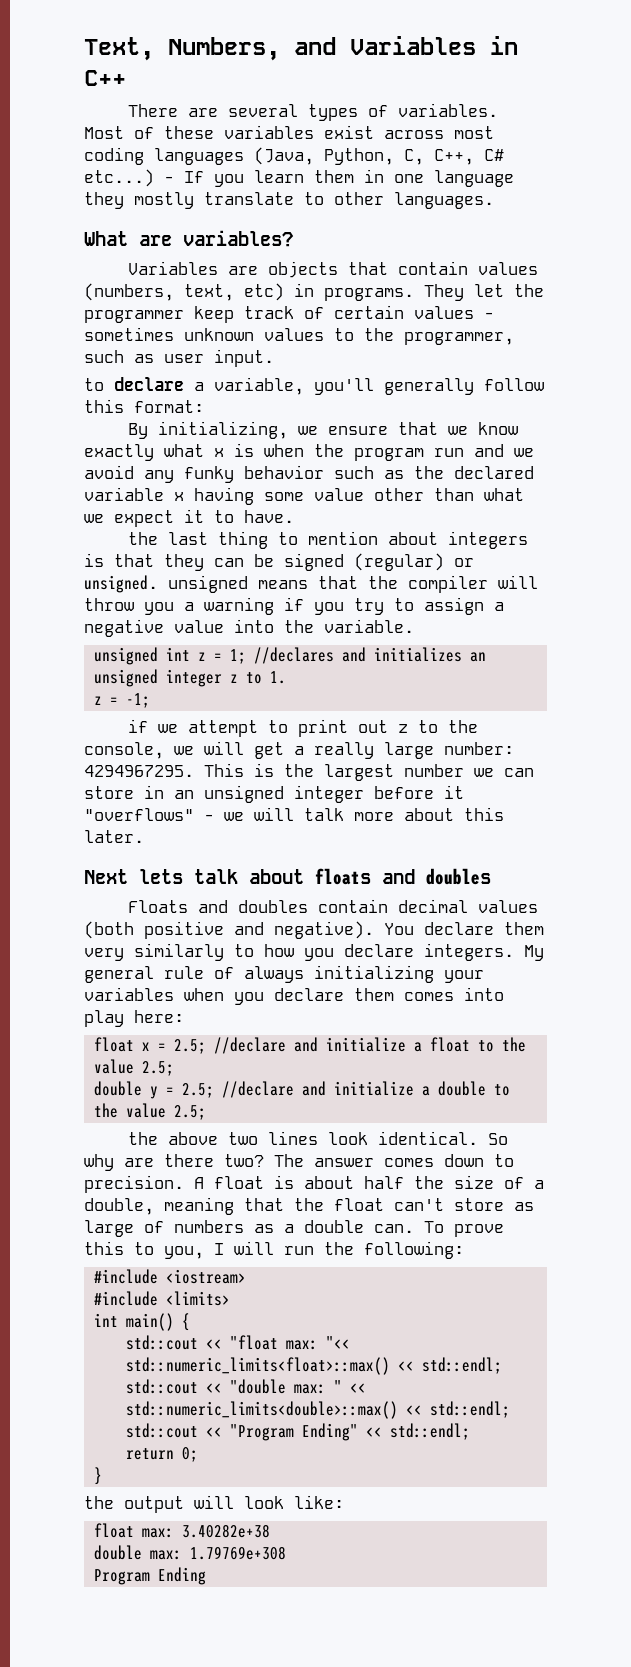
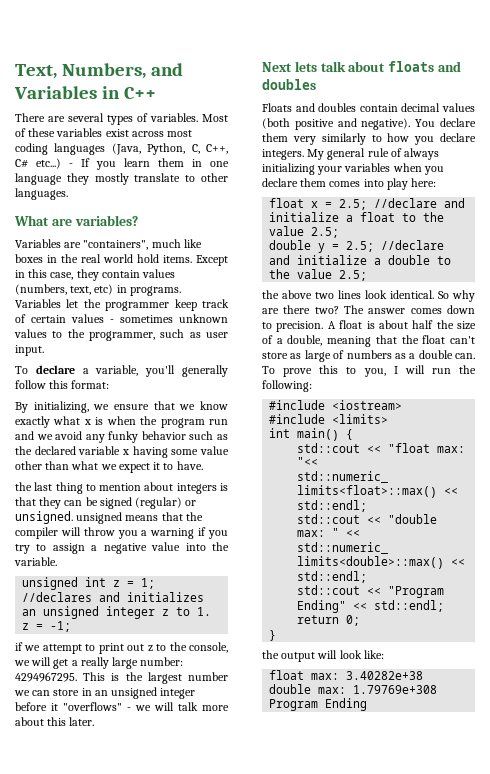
- Variables are objects that contain values (numbers, text, etc) in programs.
+ Variables are "containers", much like boxes in the real world hold items. Except in this case, they contain values (numbers, text, etc) in programs.
- They let the programmer keep track of certain values - sometimes unknown values to the programmer, such as user input.
+ Variables let the programmer keep track of certain values - sometimes unknown values to the programmer, such as user input.
- to declare a variable, you'll generally follow this format:
+ To declare a variable, you'll generally follow this format:

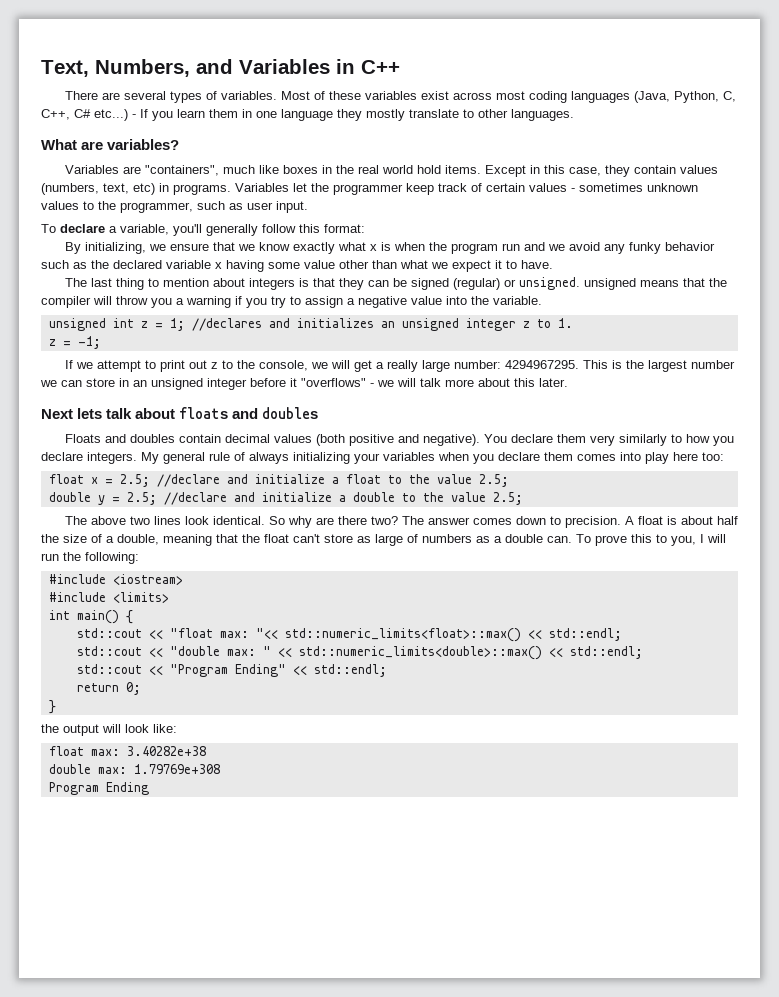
- the last thing to mention about integers is that they can be signed (regular) or unsigned. unsigned means that the compiler will throw you a warning if you try to assign a negative value into the variable.
+ The last thing to mention about integers is that they can be signed (regular) or unsigned. unsigned means that the compiler will throw you a warning if you try to assign a negative value into the variable.
- if we attempt to print out z to the console, we will get a really large number: 4294967295.
+ If we attempt to print out z to the console, we will get a really large number: 4294967295.
- My general rule of always initializing your variables when you declare them comes into play here:
+ My general rule of always initializing your variables when you declare them comes into play here too:
- the above two lines look identical.
+ The above two lines look identical.

